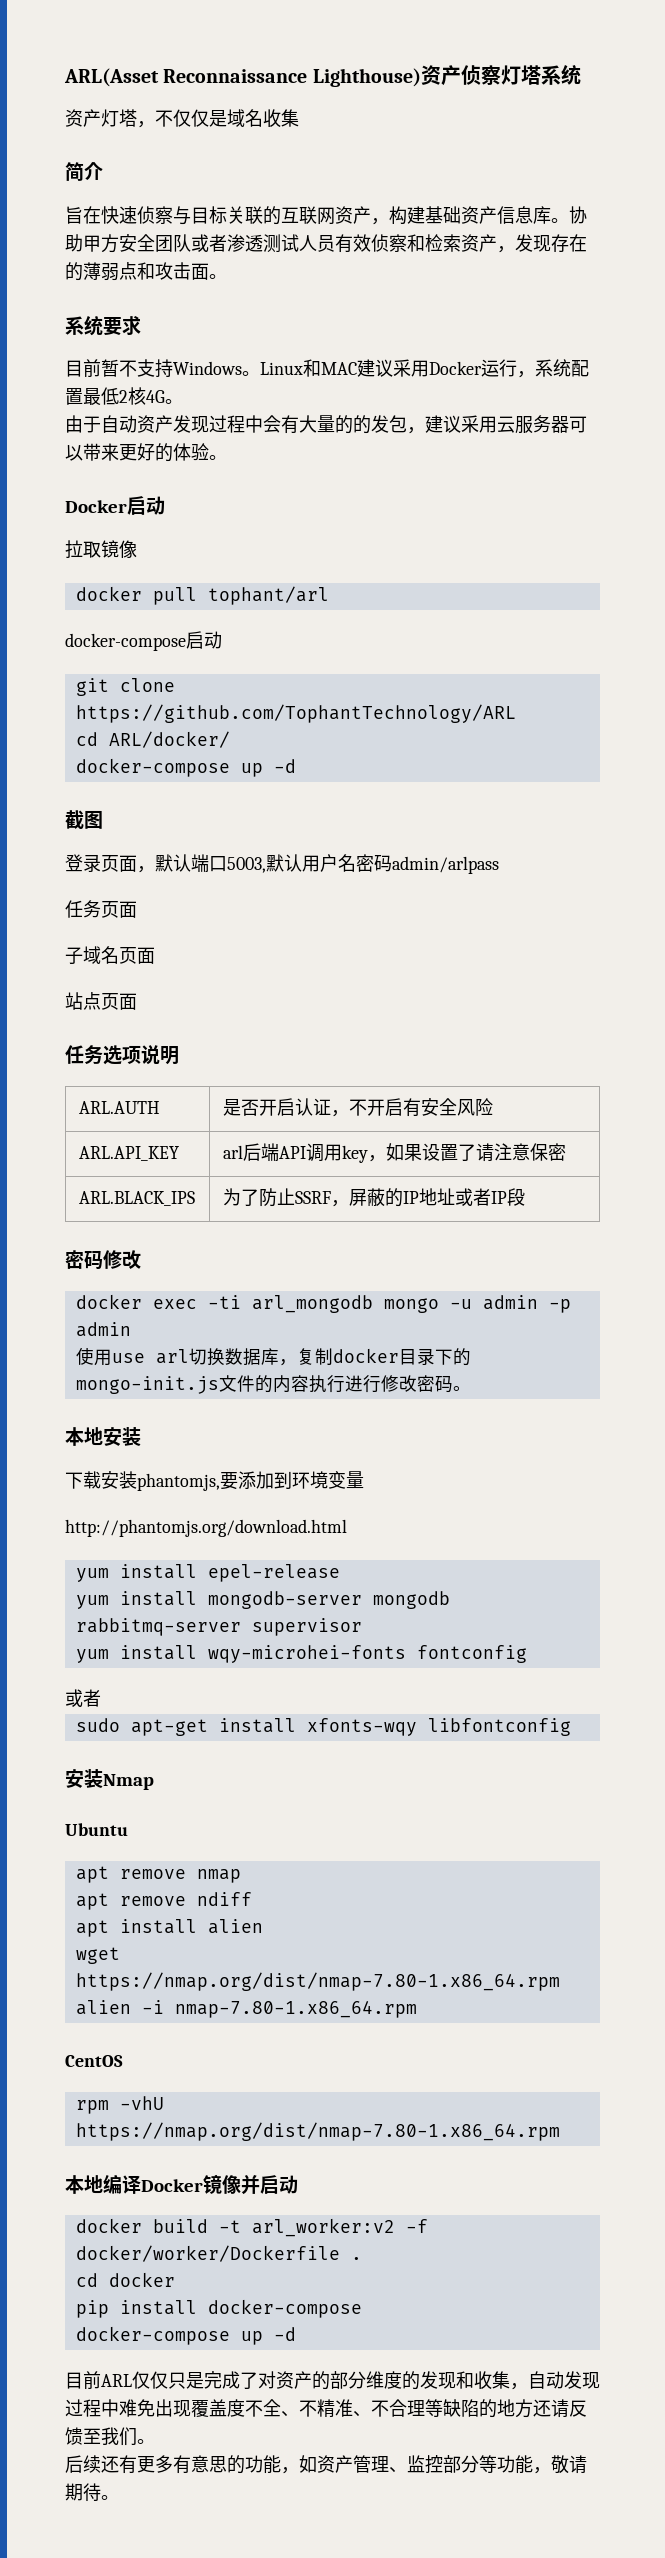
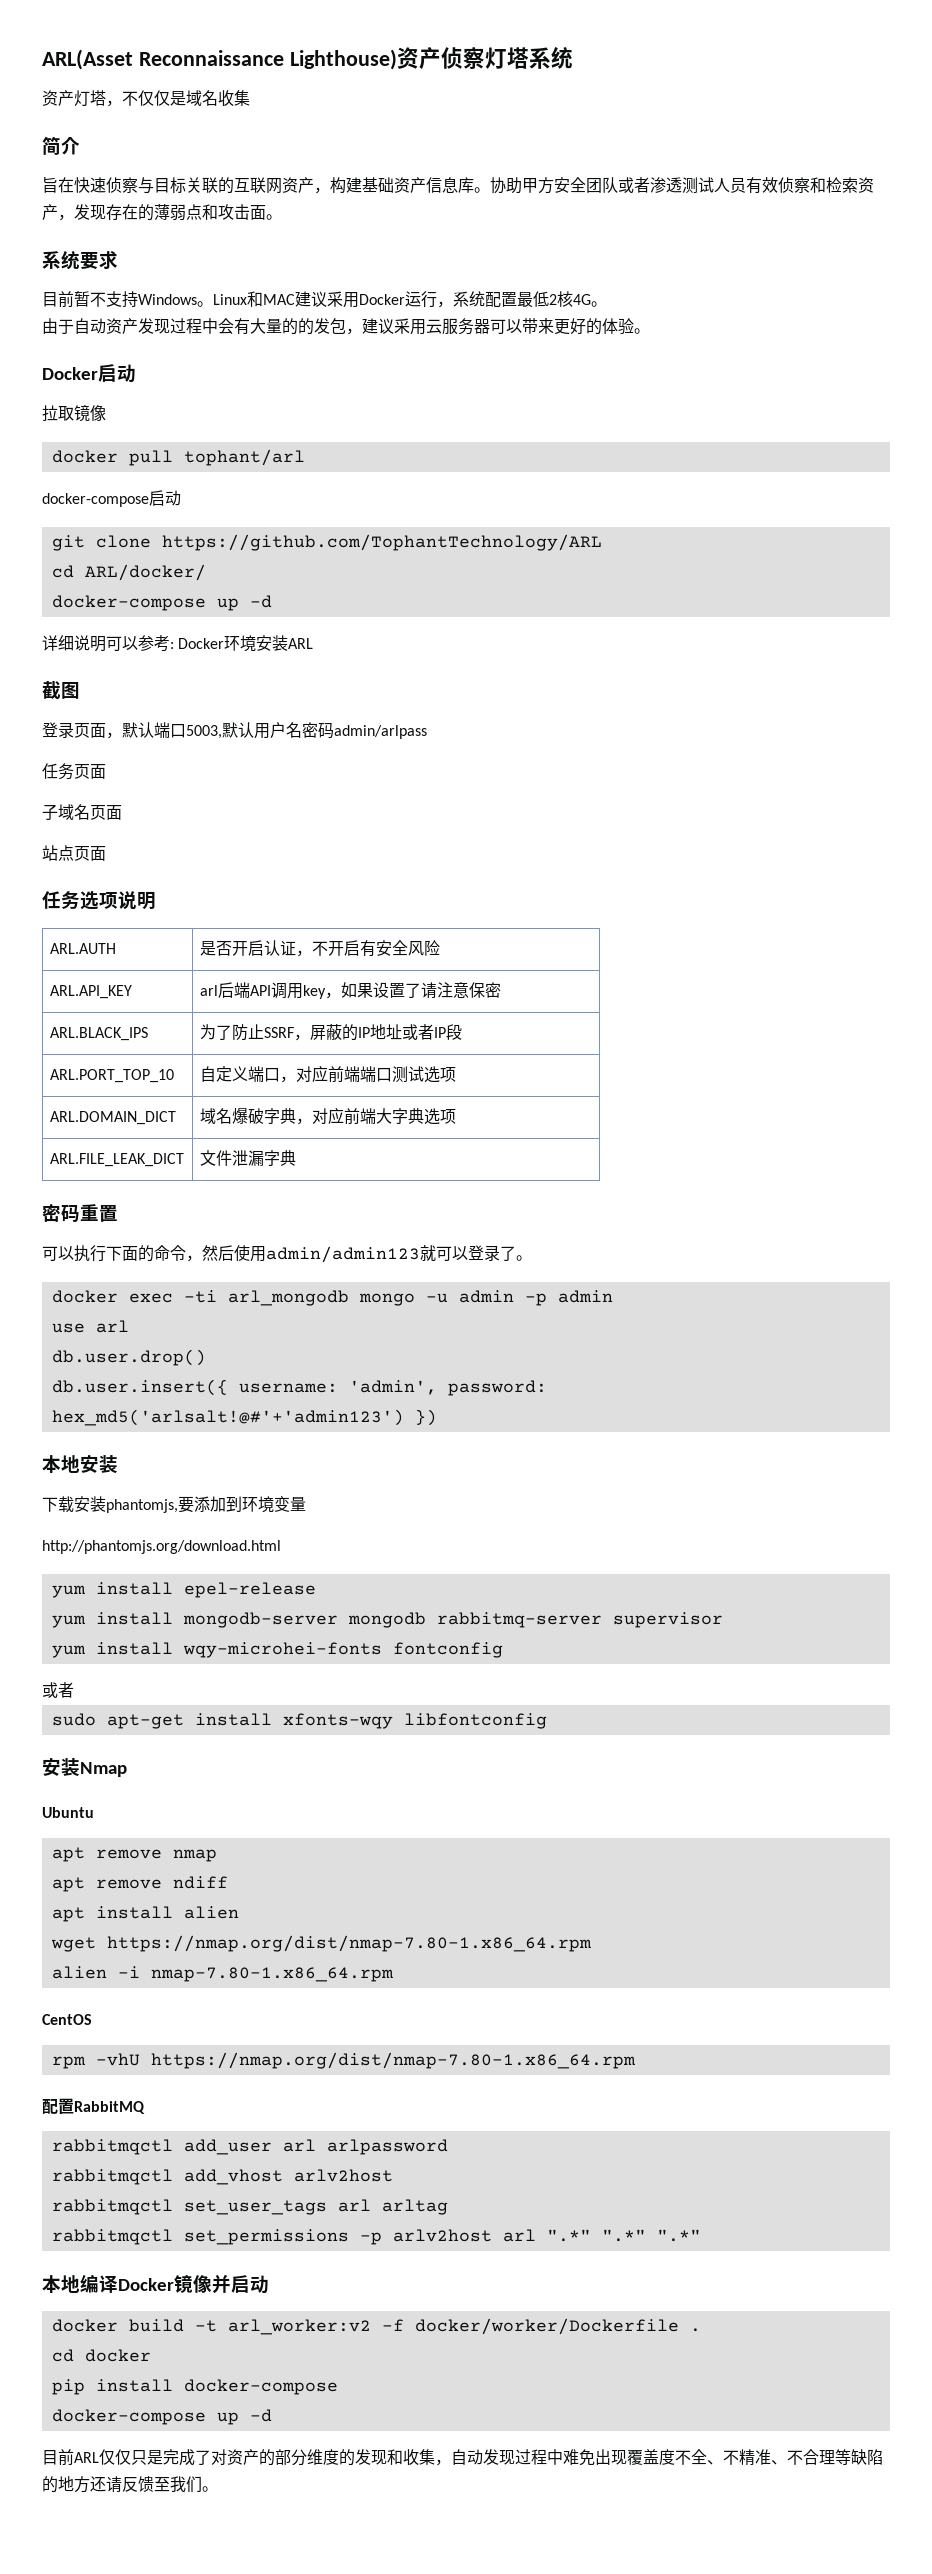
+ 详细说明可以参考: Docker环境安装ARL
- 密码修改
+ ARL.PORT_TOP_10 | 自定义端口，对应前端端口测试选项
+ ARL.DOMAIN_DICT | 域名爆破字典，对应前端大字典选项
+ ARL.FILE_LEAK_DICT | 文件泄漏字典
+ 密码重置
+ 可以执行下面的命令，然后使用admin/admin123就可以登录了。
- 使用use arl切换数据库，复制docker目录下的mongo-init.js文件的内容执行进行修改密码。
+ use arl
+ db.user.drop()
+ db.user.insert({ username: 'admin', password: hex_md5('arlsalt!@#'+'admin123') })
+ 配置RabbitMQ
+ rabbitmqctl add_user arl arlpassword
+ rabbitmqctl add_vhost arlv2host
+ rabbitmqctl set_user_tags arl arltag
+ rabbitmqctl set_permissions -p arlv2host arl ".*" ".*" ".*"
- 后续还有更多有意思的功能，如资产管理、监控部分等功能，敬请期待。

